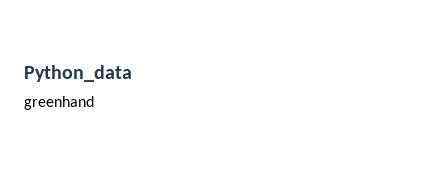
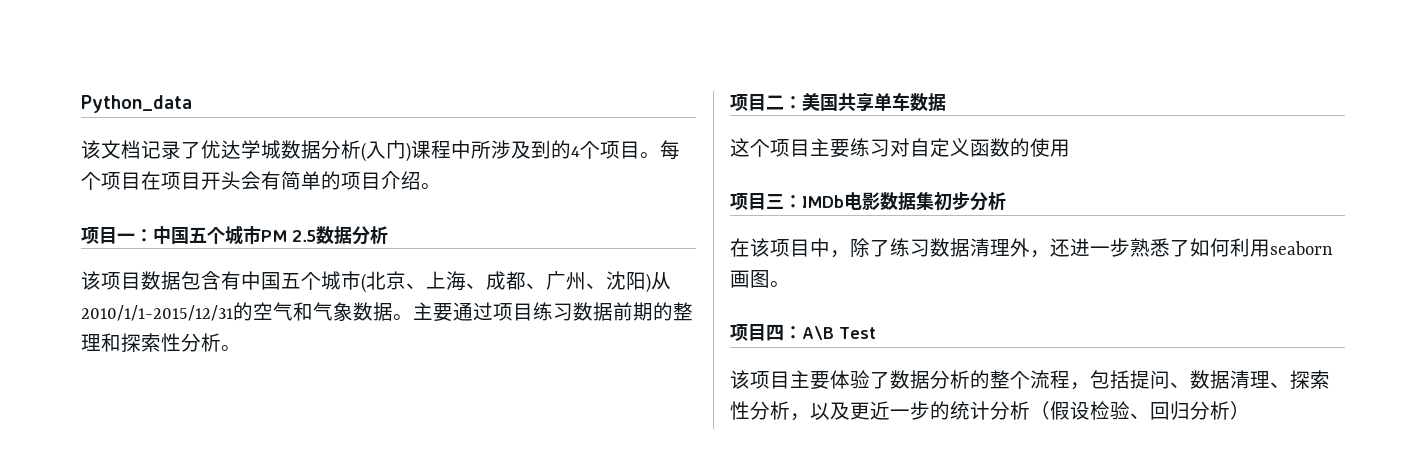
- greenhand
+ 该文档记录了优达学城数据分析(入门)课程中所涉及到的4个项目。每个项目在项目开头会有简单的项目介绍。
+ 项目一：中国五个城市PM 2.5数据分析
+ 该项目数据包含有中国五个城市(北京、上海、成都、广州、沈阳)从2010/1/1-2015/12/31的空气和气象数据。主要通过项目练习数据前期的整理和探索性分析。
+ 项目二：美国共享单车数据
+ 这个项目主要练习对自定义函数的使用
+ 项目三：IMDb电影数据集初步分析
+ 在该项目中，除了练习数据清理外，还进一步熟悉了如何利用seaborn画图。
+ 项目四：A\B Test
+ 该项目主要体验了数据分析的整个流程，包括提问、数据清理、探索性分析，以及更近一步的统计分析（假设检验、回归分析）

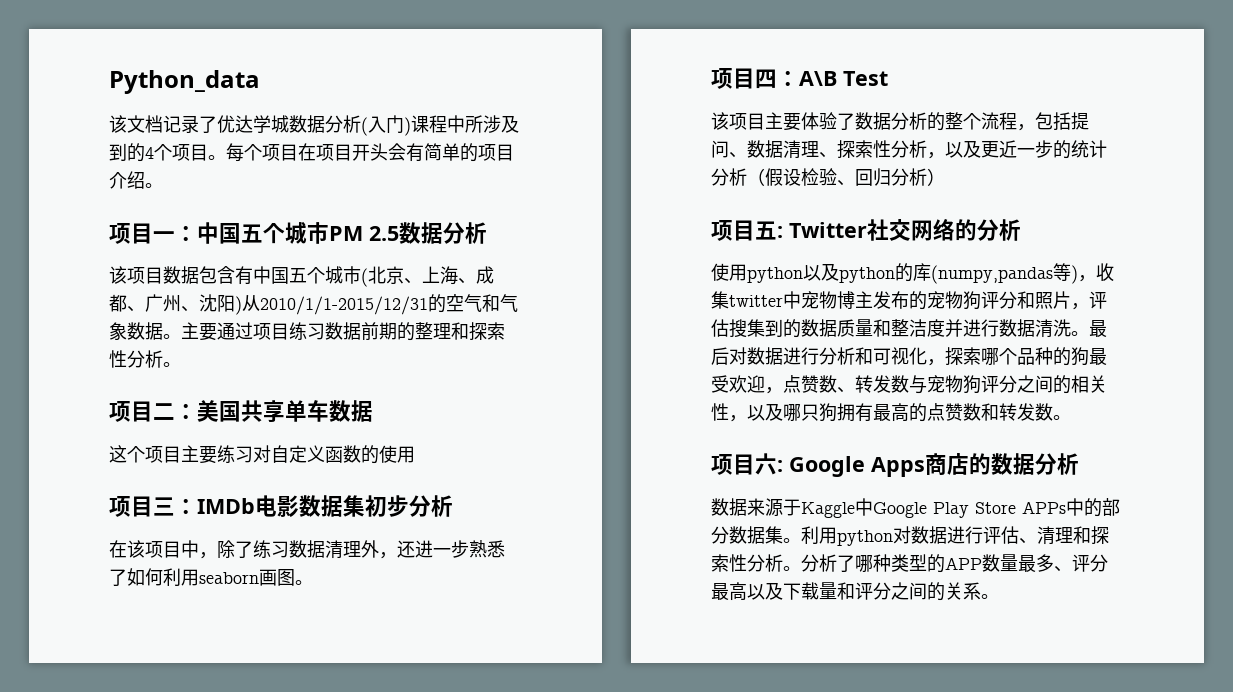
+ 项目五: Twitter社交网络的分析
+ 使用python以及python的库(numpy,pandas等)，收集twitter中宠物博主发布的宠物狗评分和照片，评估搜集到的数据质量和整洁度并进行数据清洗。最后对数据进行分析和可视化，探索哪个品种的狗最受欢迎，点赞数、转发数与宠物狗评分之间的相关性，以及哪只狗拥有最高的点赞数和转发数。
+ 项目六: Google Apps商店的数据分析
+ 数据来源于Kaggle中Google Play Store APPs中的部分数据集。利用python对数据进行评估、清理和探索性分析。分析了哪种类型的APP数量最多、评分最高以及下载量和评分之间的关系。

